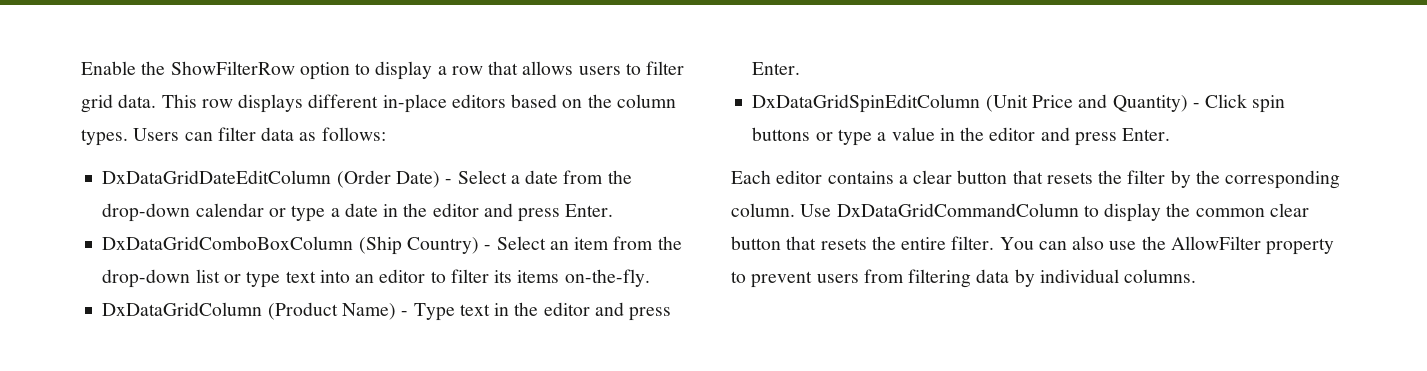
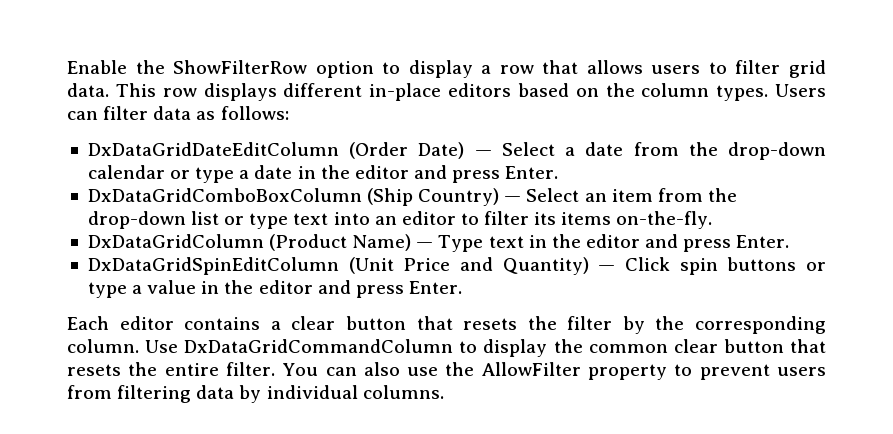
- DxDataGridDateEditColumn (Order Date) - Select a date from the drop-down calendar or type a date in the editor and press Enter.
+ DxDataGridDateEditColumn (Order Date) — Select a date from the drop-down calendar or type a date in the editor and press Enter.
- DxDataGridComboBoxColumn (Ship Country) - Select an item from the drop-down list or type text into an editor to filter its items on-the-fly.
+ DxDataGridComboBoxColumn (Ship Country) — Select an item from the drop-down list or type text into an editor to filter its items on-the-fly.
- DxDataGridColumn (Product Name) - Type text in the editor and press Enter.
+ DxDataGridColumn (Product Name) — Type text in the editor and press Enter.
- DxDataGridSpinEditColumn (Unit Price and Quantity) - Click spin buttons or type a value in the editor and press Enter.
+ DxDataGridSpinEditColumn (Unit Price and Quantity) — Click spin buttons or type a value in the editor and press Enter.

